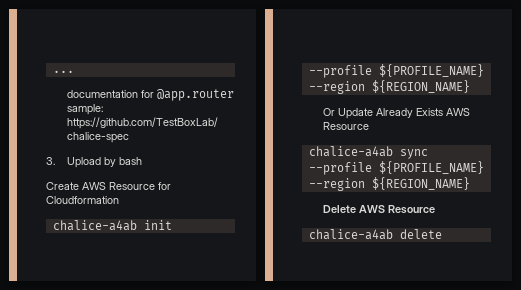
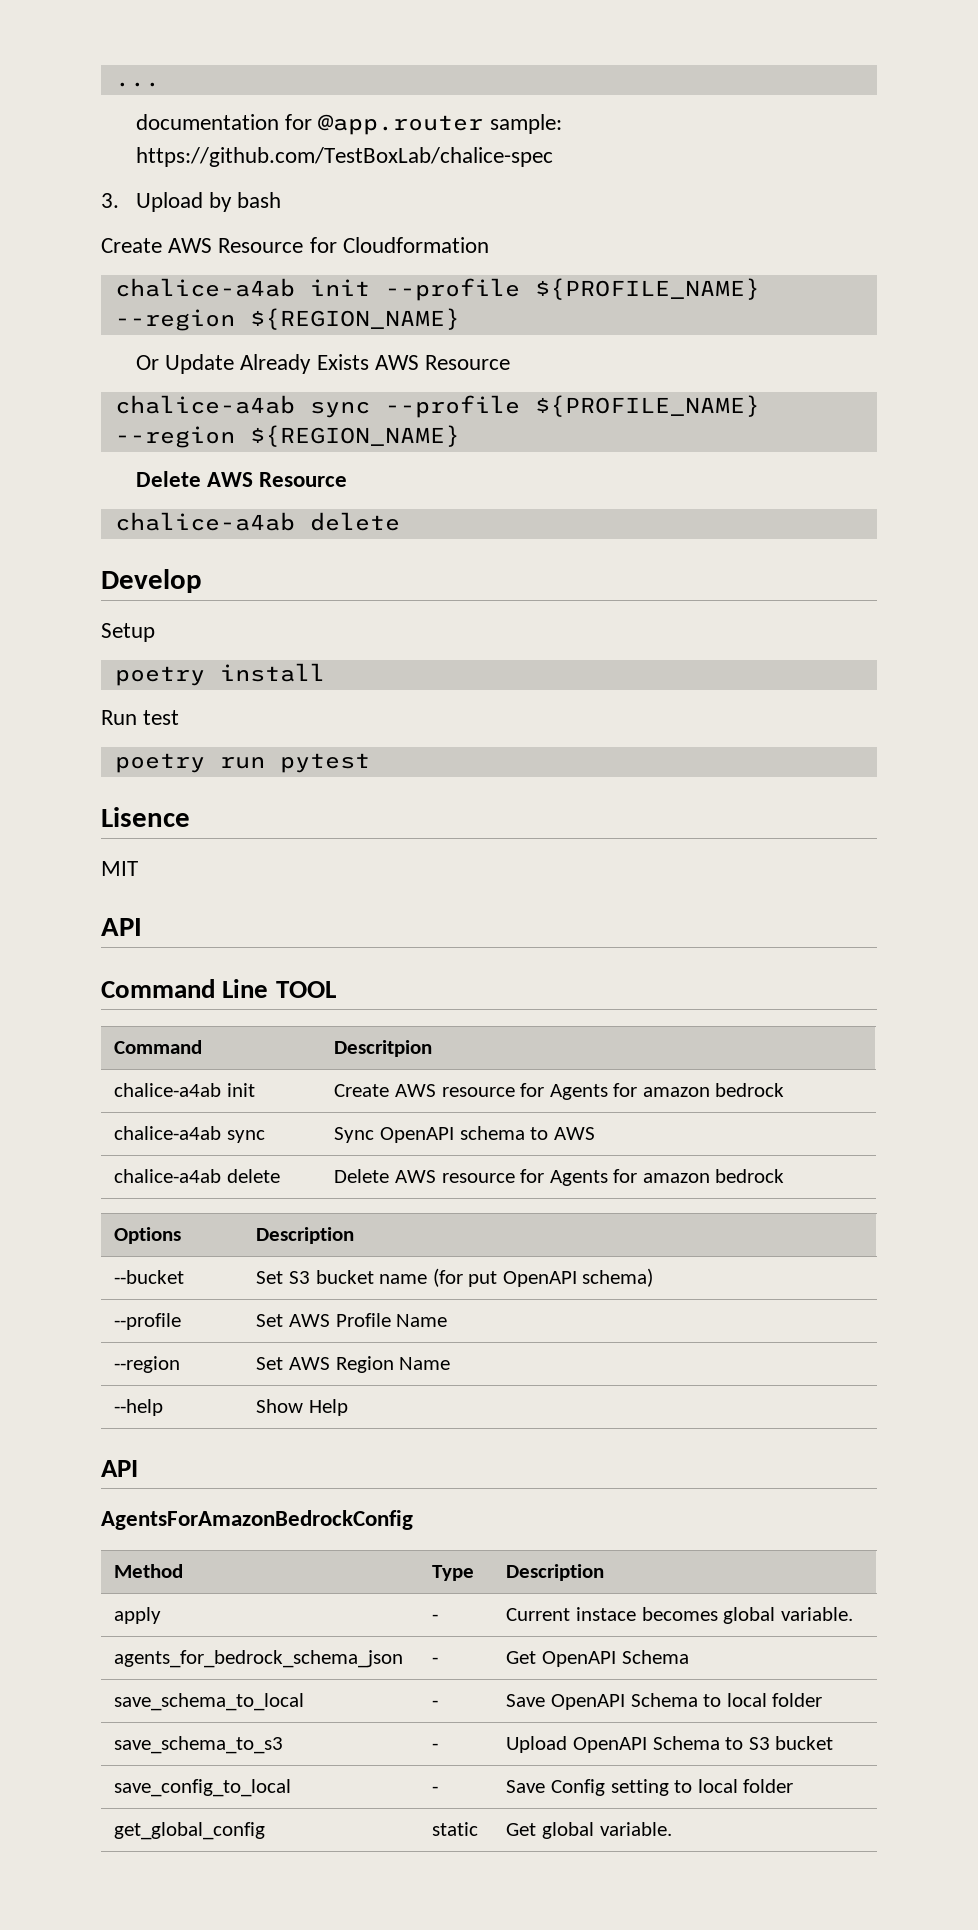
+ Develop
+ Setup
+ poetry install
+ Run test
+ poetry run pytest
+ Lisence
+ MIT
+ API
+ Command Line TOOL
+ Command | Descritpion
+ chalice-a4ab init | Create AWS resource for Agents for amazon bedrock
+ chalice-a4ab sync | Sync OpenAPI schema to AWS
+ chalice-a4ab delete | Delete AWS resource for Agents for amazon bedrock
+ Options | Description
+ --bucket | Set S3 bucket name (for put OpenAPI schema)
+ --profile | Set AWS Profile Name
+ --region | Set AWS Region Name
+ --help | Show Help
+ API
+ AgentsForAmazonBedrockConfig
+ Method | Type | Description
+ apply | - | Current instace becomes global variable.
+ agents_for_bedrock_schema_json | - | Get OpenAPI Schema
+ save_schema_to_local | - | Save OpenAPI Schema to local folder
+ save_schema_to_s3 | - | Upload OpenAPI Schema to S3 bucket
+ save_config_to_local | - | Save Config setting to local folder
+ get_global_config | static | Get global variable.

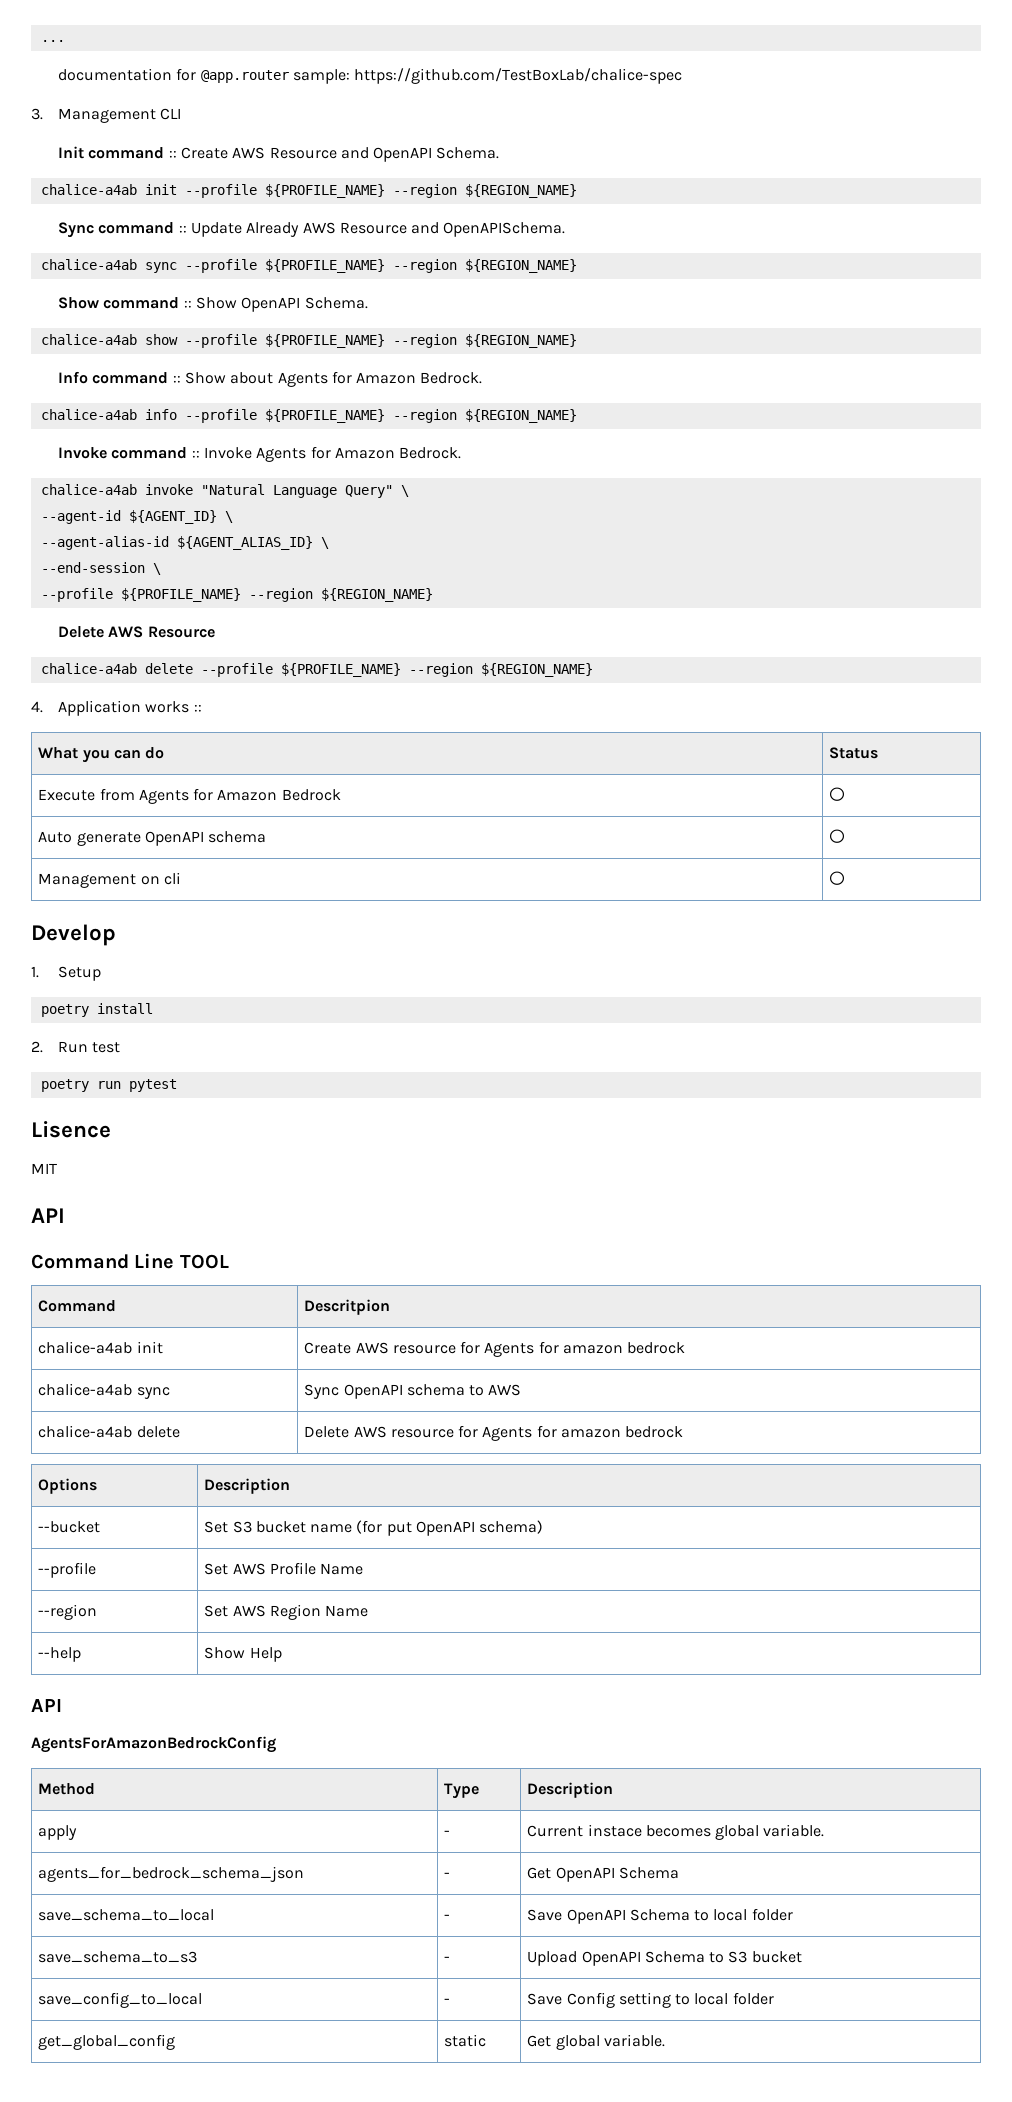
- 3. Upload by bash
- Create AWS Resource for Cloudformation
+ 3. Management CLI
+ Init command :: Create AWS Resource and OpenAPI Schema.
- Or Update Already Exists AWS Resource
+ Sync command :: Update Already AWS Resource and OpenAPISchema.
+ Show command :: Show OpenAPI Schema.
+ chalice-a4ab show --profile ${PROFILE_NAME} --region ${REGION_NAME}
+ Info command :: Show about Agents for Amazon Bedrock.
+ chalice-a4ab info --profile ${PROFILE_NAME} --region ${REGION_NAME}
+ Invoke command :: Invoke Agents for Amazon Bedrock.
+ chalice-a4ab invoke "Natural Language Query" \
+ --agent-id ${AGENT_ID} \
+ --agent-alias-id ${AGENT_ALIAS_ID} \
+ --end-session \
+ --profile ${PROFILE_NAME} --region ${REGION_NAME}
  Delete AWS Resource
- chalice-a4ab delete
+ chalice-a4ab delete --profile ${PROFILE_NAME} --region ${REGION_NAME}
+ 4. Application works ::
+ What you can do | Status
+ Execute from Agents for Amazon Bedrock | 〇
+ Auto generate OpenAPI schema | 〇
+ Management on cli | 〇
- Setup
+ 1. Setup
- Run test
+ 2. Run test

